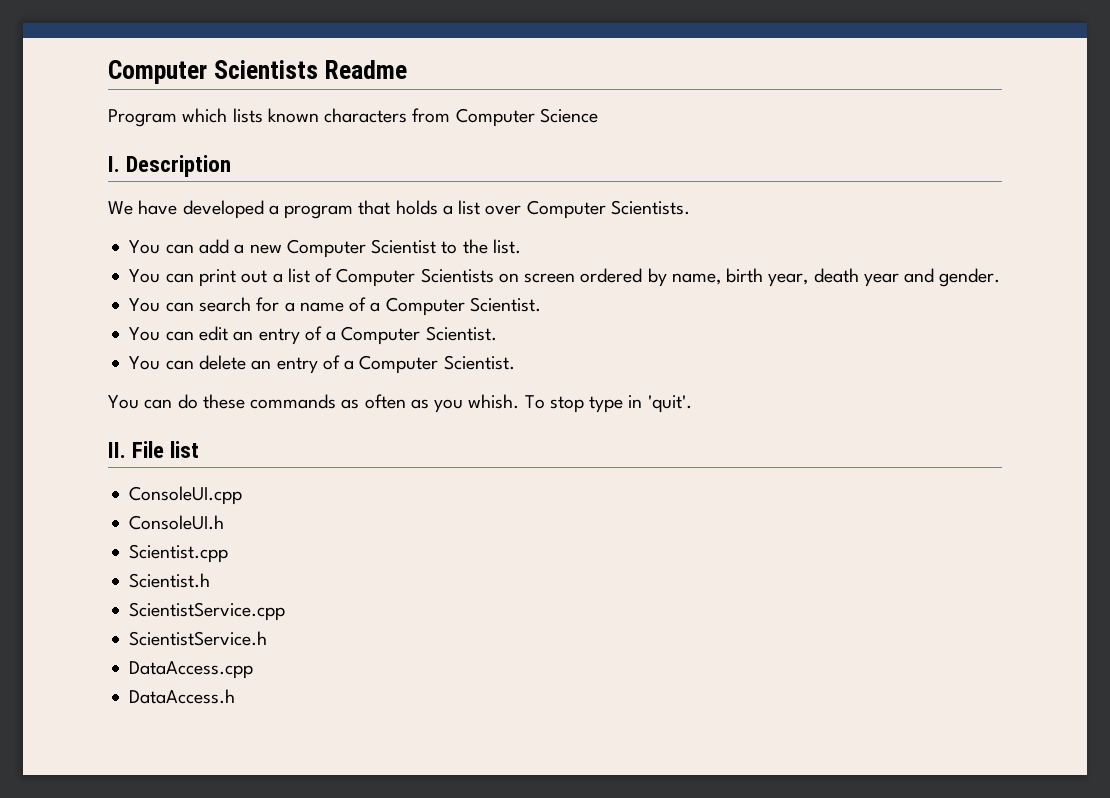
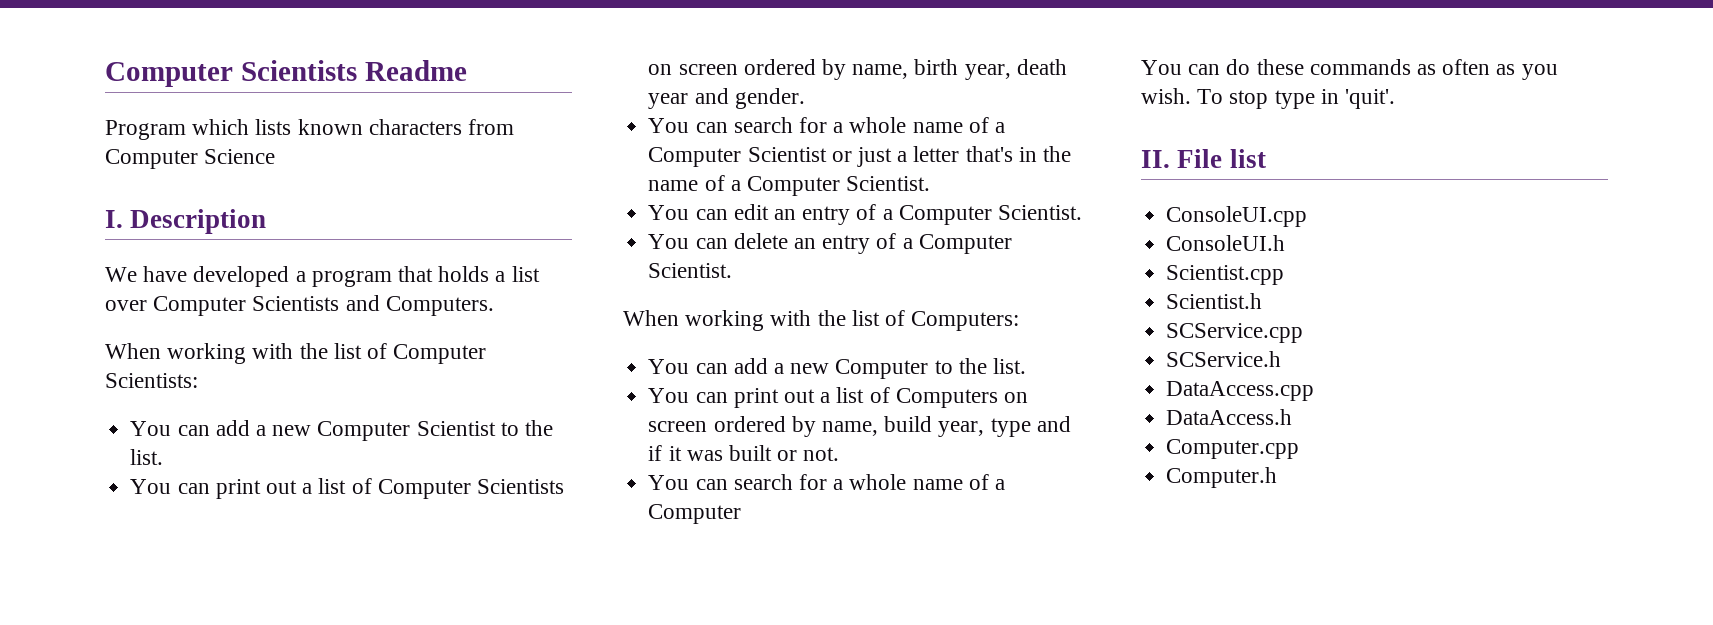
- We have developed a program that holds a list over Computer Scientists.
+ We have developed a program that holds a list over Computer Scientists and Computers.
+ When working with the list of Computer Scientists:
- You can search for a name of a Computer Scientist.
+ You can search for a whole name of a Computer Scientist or just a letter that's in the name of a Computer Scientist.
+ When working with the list of Computers:
+ You can add a new Computer to the list.
+ You can print out a list of Computers on screen ordered by name, build year, type and if it was built or not.
+ You can search for a whole name of a Computer
- You can do these commands as often as you whish.
+ You can do these commands as often as you wish.
- ScientistService.cpp
- ScientistService.h
+ SCService.cpp
+ SCService.h
+ Computer.cpp
+ Computer.h

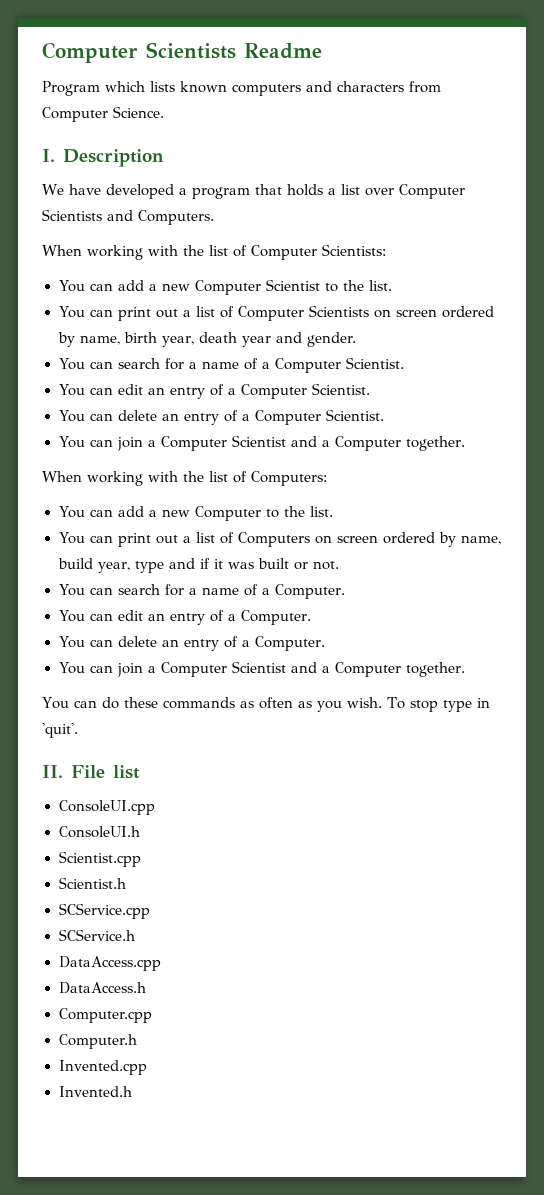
- Program which lists known characters from Computer Science
+ Program which lists known computers and characters from Computer Science.
- You can search for a whole name of a Computer Scientist or just a letter that's in the name of a Computer Scientist.
+ You can search for a name of a Computer Scientist.
  You can delete an entry of a Computer Scientist.
+ You can join a Computer Scientist and a Computer together.
  You can print out a list of Computers on screen ordered by name, build year, type and if it was built or not.
- You can search for a whole name of a Computer
+ You can search for a name of a Computer.
+ You can edit an entry of a Computer.
+ You can delete an entry of a Computer.
+ You can join a Computer Scientist and a Computer together.
+ Invented.cpp
+ Invented.h

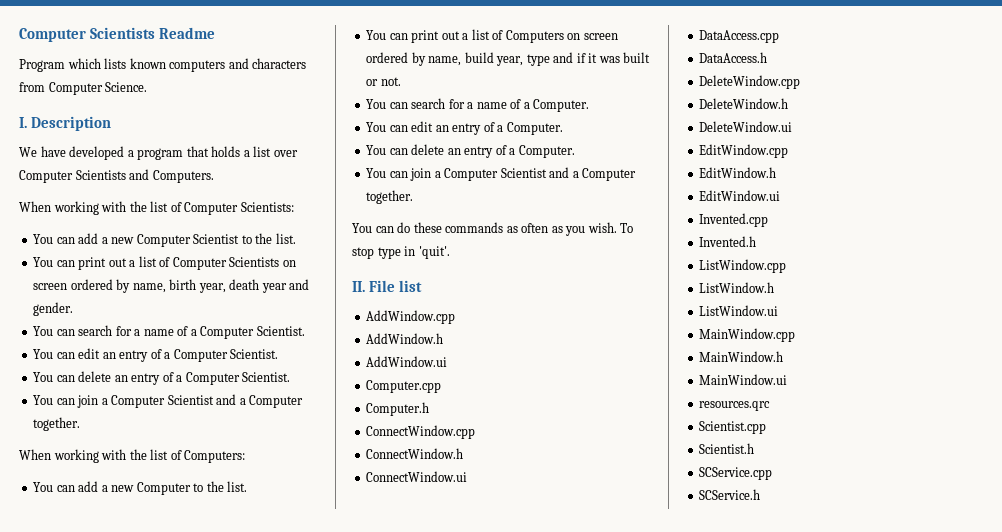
- ConsoleUI.cpp
- ConsoleUI.h
+ AddWindow.cpp
+ AddWindow.h
+ AddWindow.ui
+ Computer.cpp
+ Computer.h
+ ConnectWindow.cpp
+ ConnectWindow.h
+ ConnectWindow.ui
+ DataAccess.cpp
+ DataAccess.h
+ DeleteWindow.cpp
+ DeleteWindow.h
+ DeleteWindow.ui
+ EditWindow.cpp
+ EditWindow.h
+ EditWindow.ui
+ Invented.cpp
+ Invented.h
+ ListWindow.cpp
+ ListWindow.h
+ ListWindow.ui
+ MainWindow.cpp
+ MainWindow.h
+ MainWindow.ui
+ resources.qrc
  Scientist.cpp
  Scientist.h
  SCService.cpp
  SCService.h
- DataAccess.cpp
- DataAccess.h
- Computer.cpp
- Computer.h
- Invented.cpp
- Invented.h

